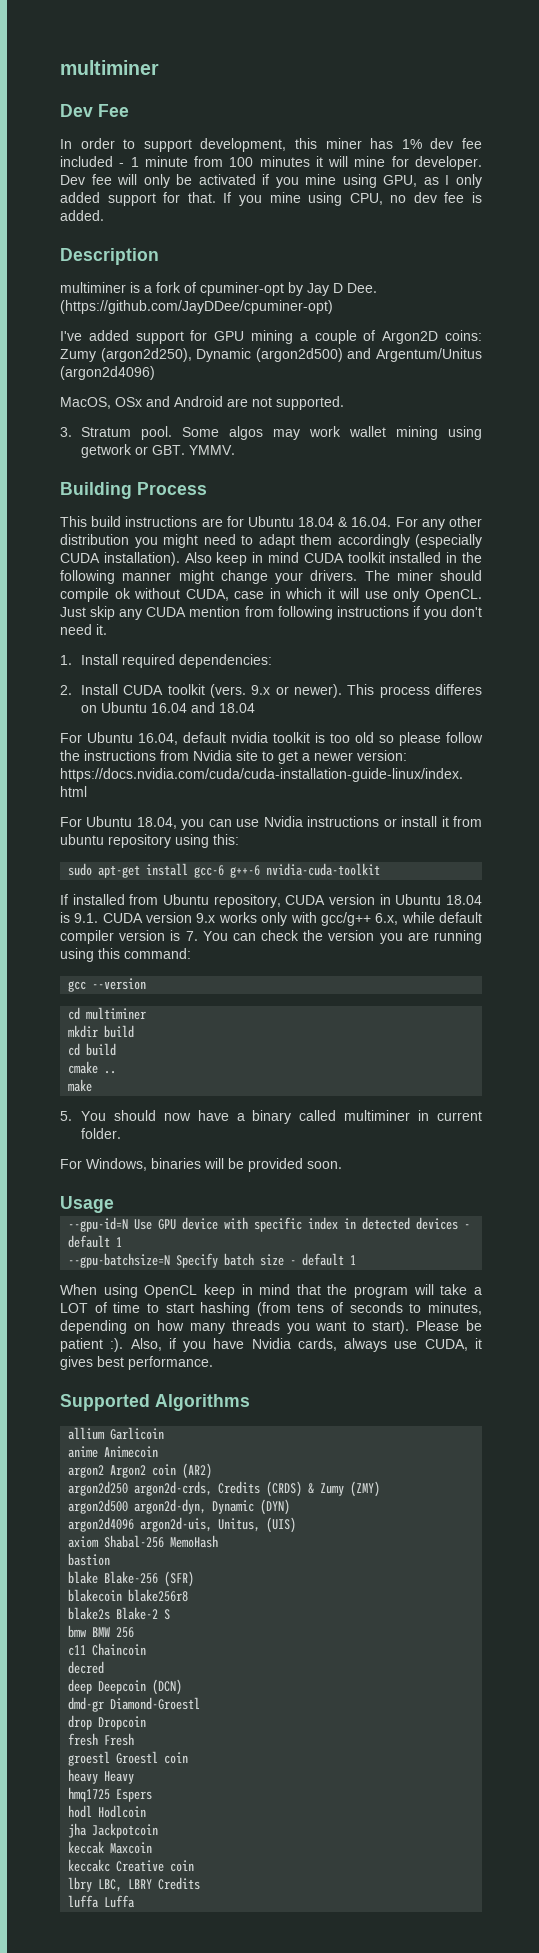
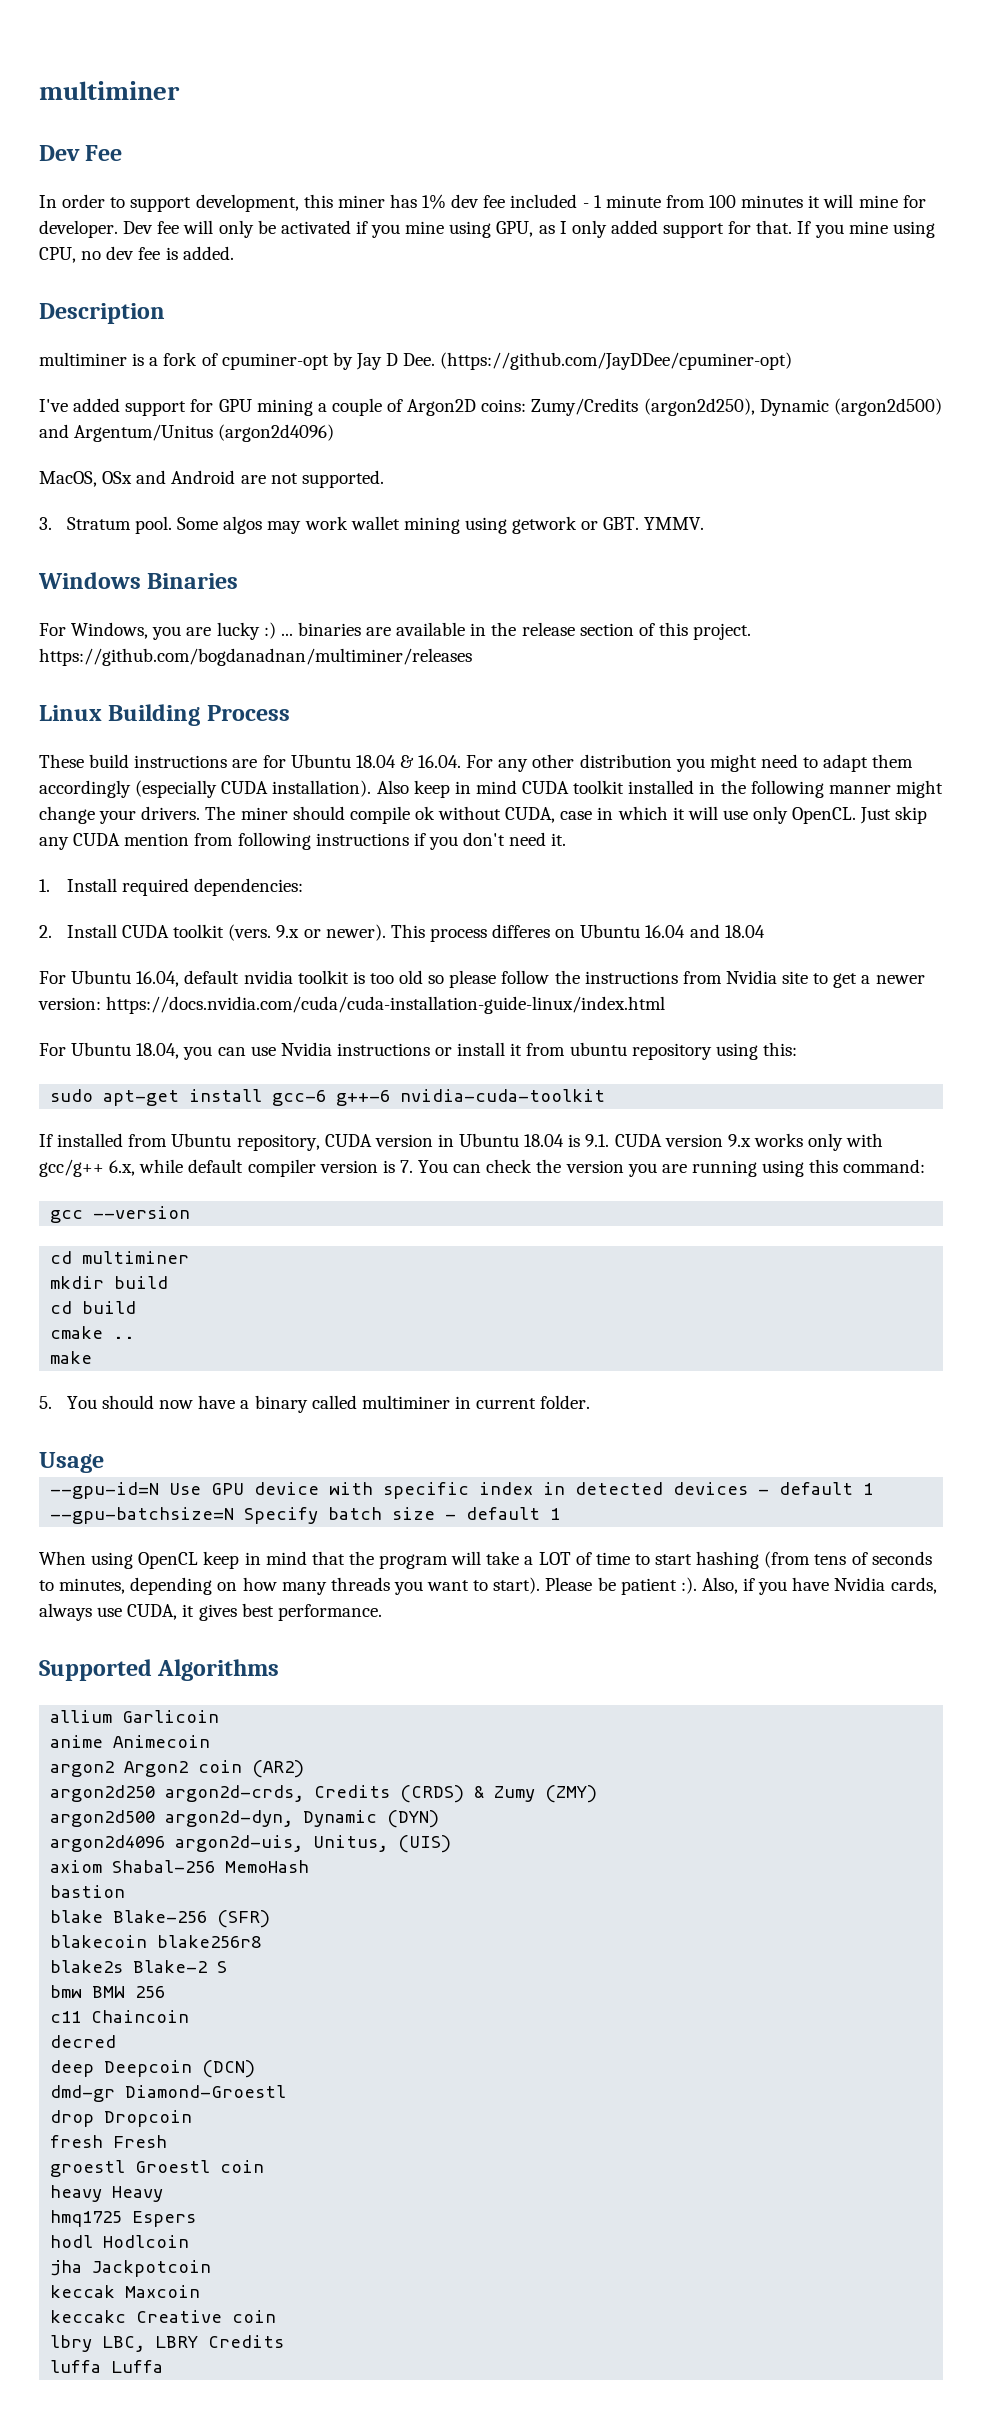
- I've added support for GPU mining a couple of Argon2D coins: Zumy (argon2d250), Dynamic (argon2d500) and Argentum/Unitus (argon2d4096)
+ I've added support for GPU mining a couple of Argon2D coins: Zumy/Credits (argon2d250), Dynamic (argon2d500) and Argentum/Unitus (argon2d4096)
- Building Process
+ Windows Binaries
+ For Windows, you are lucky :) ... binaries are available in the release section of this project. https://github.com/bogdanadnan/multiminer/releases
+ Linux Building Process
- This build instructions are for Ubuntu 18.04 & 16.04. For any other distribution you might need to adapt them accordingly (especially CUDA installation).
+ These build instructions are for Ubuntu 18.04 & 16.04. For any other distribution you might need to adapt them accordingly (especially CUDA installation).
- For Windows, binaries will be provided soon.

